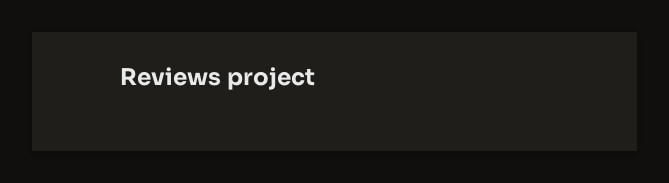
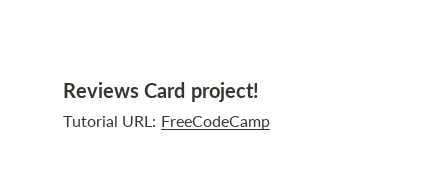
- Reviews project
+ Reviews Card project!
+ Tutorial URL: FreeCodeCamp

